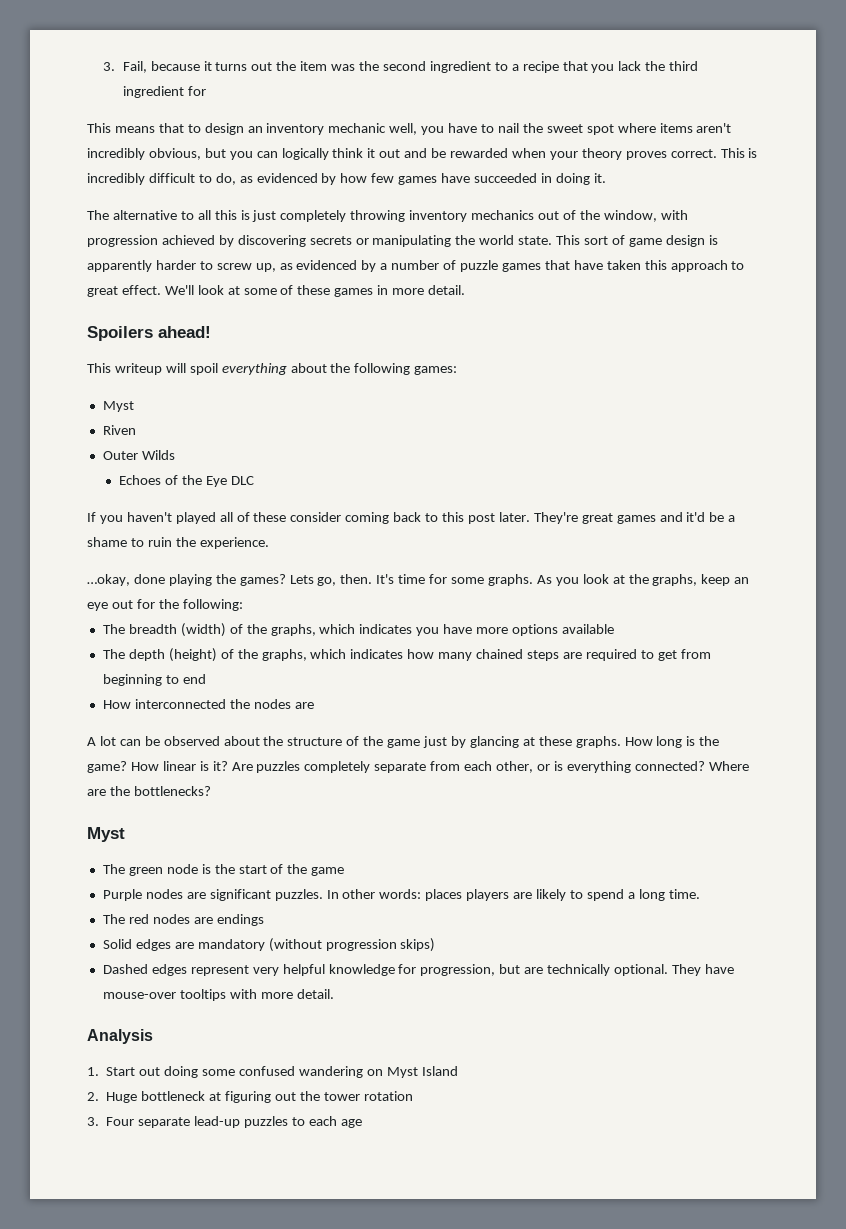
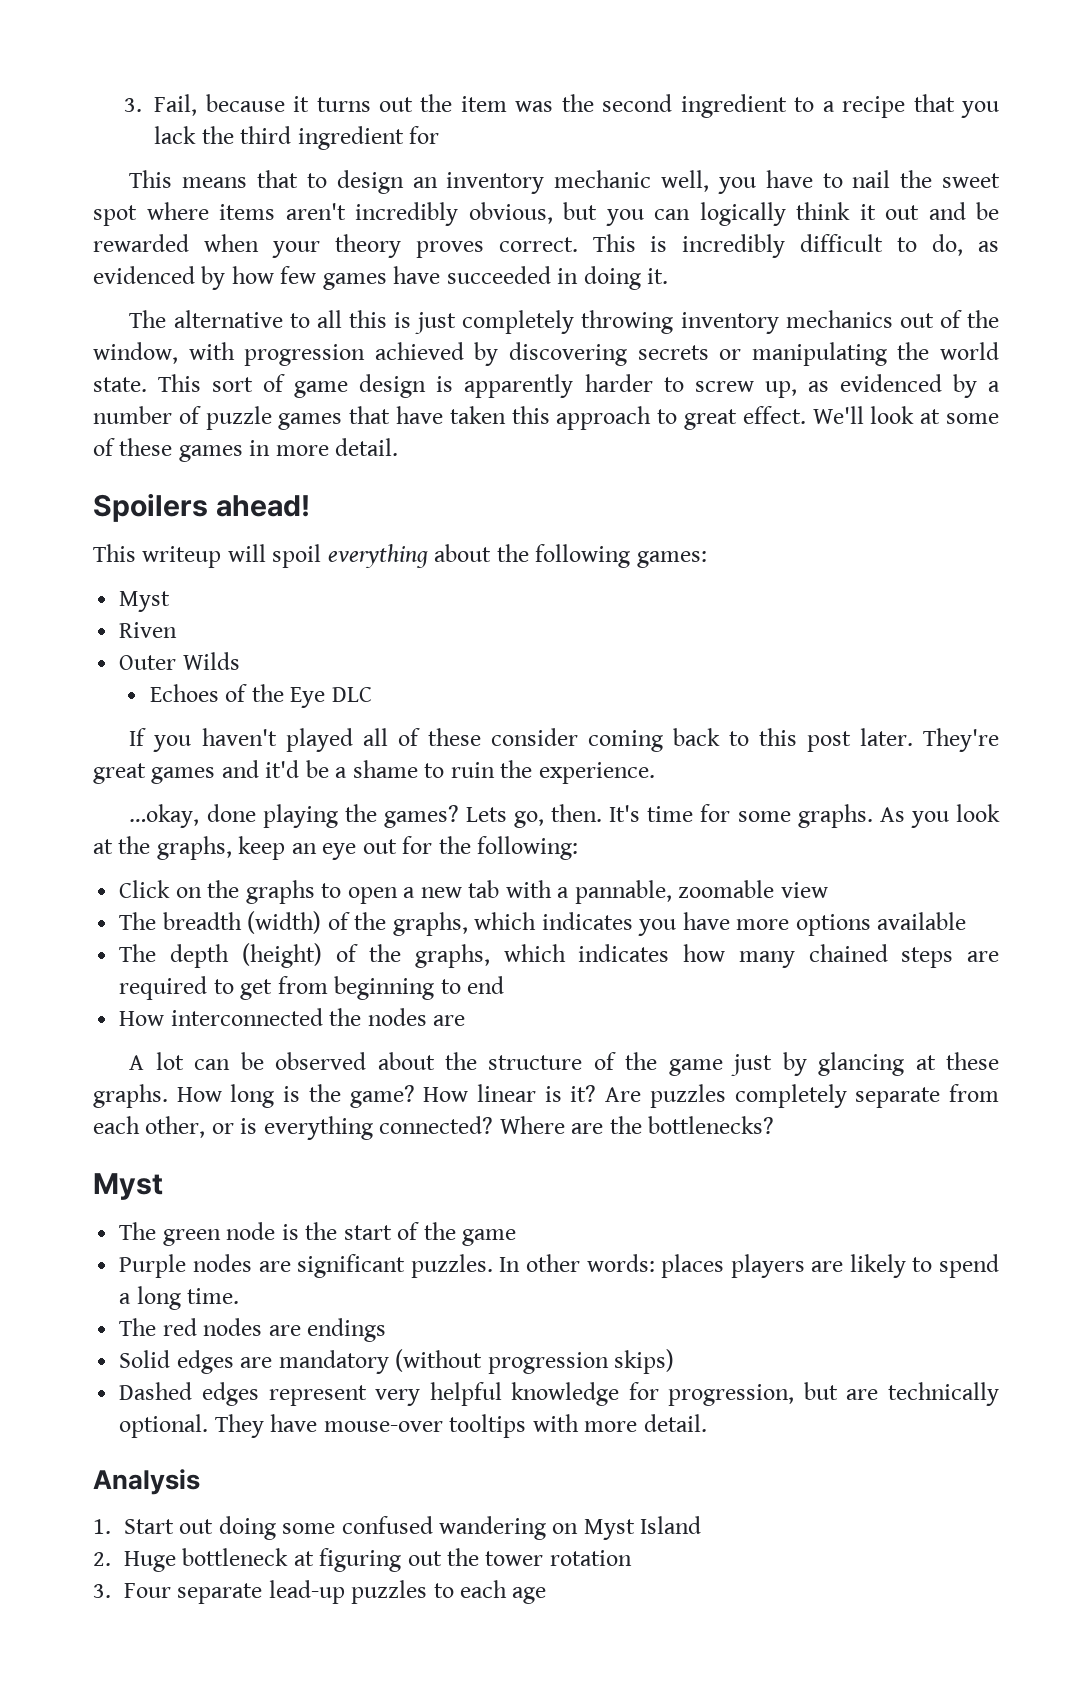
+ Click on the graphs to open a new tab with a pannable, zoomable view

